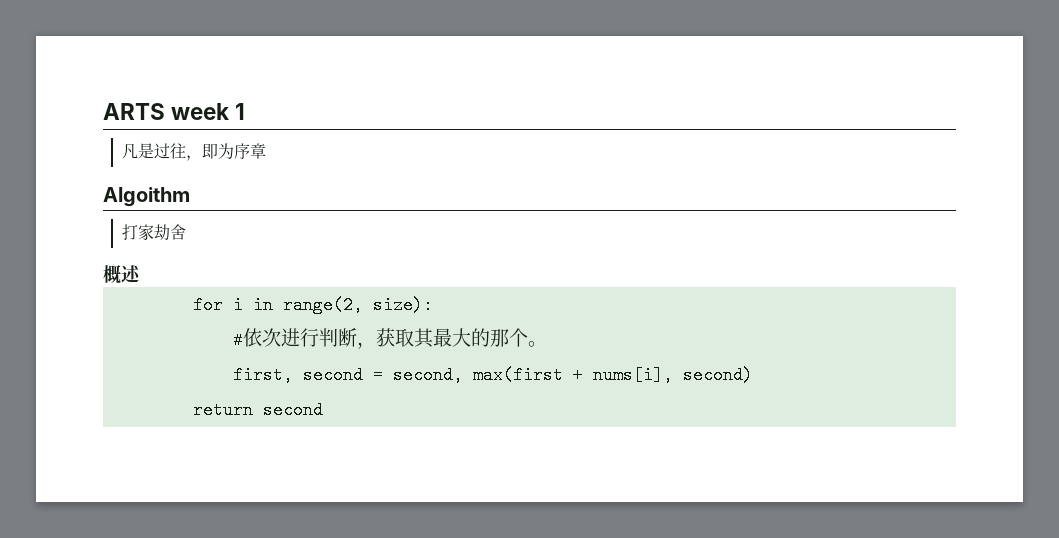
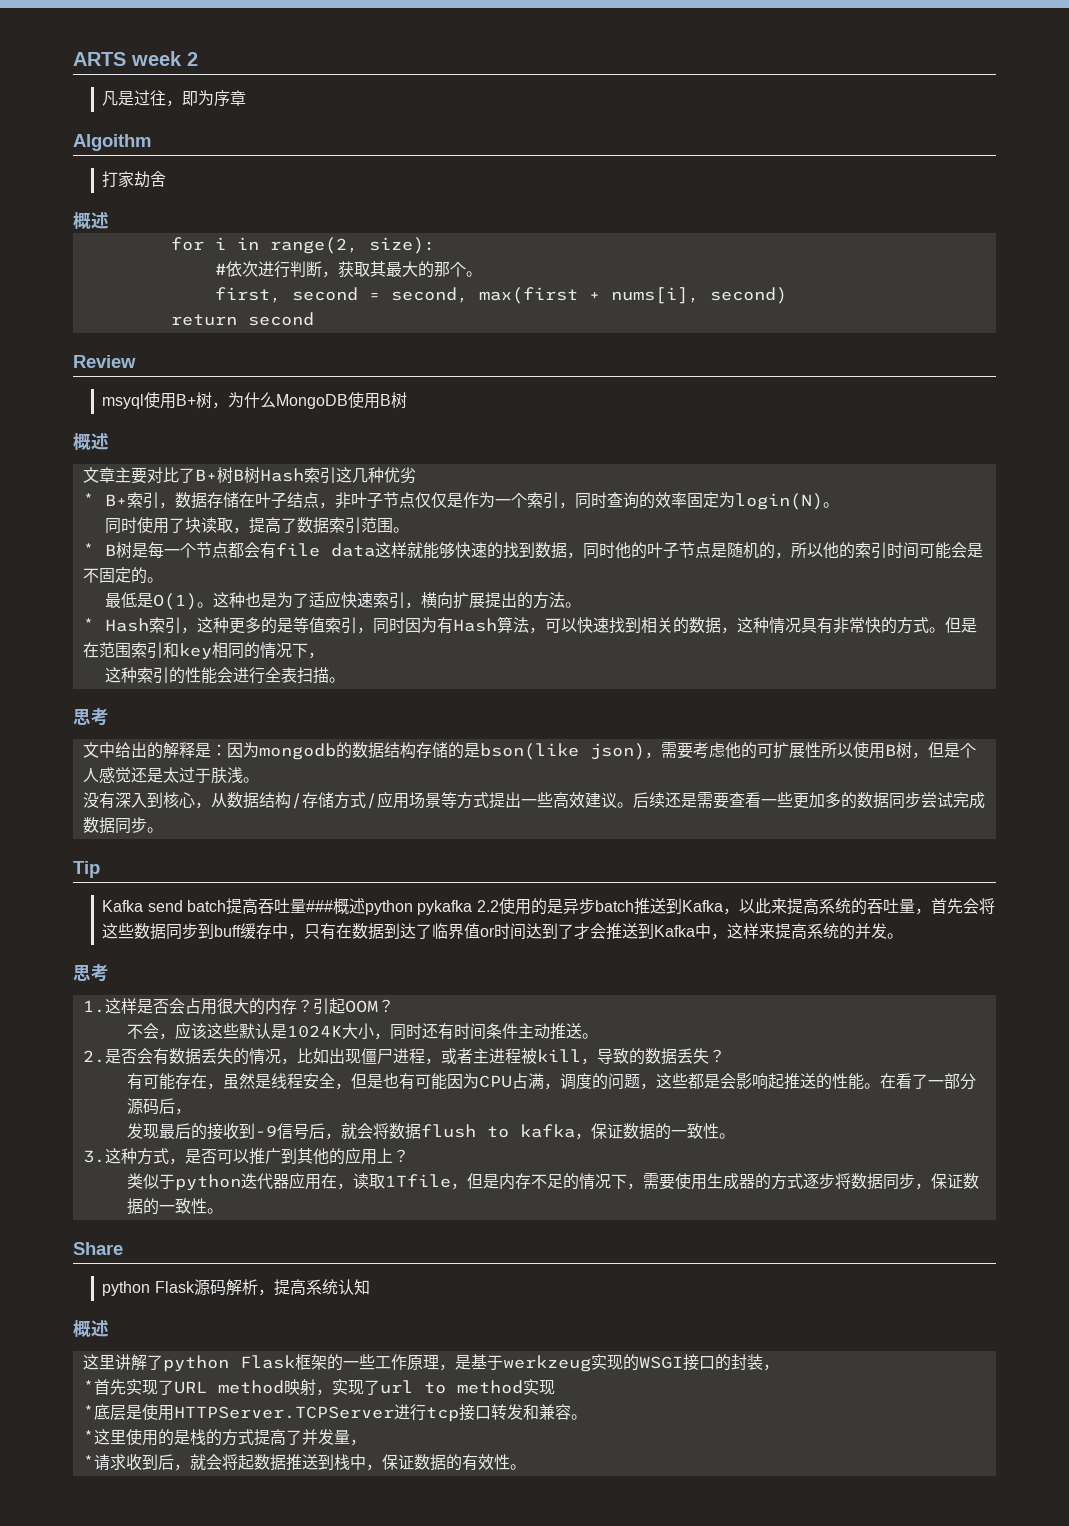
- ARTS week 1
+ ARTS week 2
+ Review
+ msyql使用B+树，为什么MongoDB使用B树
+ 概述
+ 文章主要对比了B+树B树Hash索引这几种优劣
+ * B+索引，数据存储在叶子结点，非叶子节点仅仅是作为一个索引，同时查询的效率固定为login(N)。
+ 同时使用了块读取，提高了数据索引范围。
+ * B树是每一个节点都会有file data这样就能够快速的找到数据，同时他的叶子节点是随机的，所以他的索引时间可能会是不固定的。
+ 最低是O(1)。这种也是为了适应快速索引，横向扩展提出的方法。
+ * Hash索引，这种更多的是等值索引，同时因为有Hash算法，可以快速找到相关的数据，这种情况具有非常快的方式。但是在范围索引和key相同的情况下，
+ 这种索引的性能会进行全表扫描。
+ 思考
+ 文中给出的解释是：因为mongodb的数据结构存储的是bson(like json)，需要考虑他的可扩展性所以使用B树，但是个人感觉还是太过于肤浅。
+ 没有深入到核心，从数据结构/存储方式/应用场景等方式提出一些高效建议。后续还是需要查看一些更加多的数据同步尝试完成数据同步。
+ Tip
+ Kafka send batch提高吞吐量###概述python pykafka 2.2使用的是异步batch推送到Kafka，以此来提高系统的吞吐量，首先会将这些数据同步到buff缓存中，只有在数据到达了临界值or时间达到了才会推送到Kafka中，这样来提高系统的并发。
+ 思考
+ 1.这样是否会占用很大的内存？引起OOM？
+ 不会，应该这些默认是1024K大小，同时还有时间条件主动推送。
+ 2.是否会有数据丢失的情况，比如出现僵尸进程，或者主进程被kill，导致的数据丢失？
+ 有可能存在，虽然是线程安全，但是也有可能因为CPU占满，调度的问题，这些都是会影响起推送的性能。在看了一部分源码后，
+ 发现最后的接收到-9信号后，就会将数据flush to kafka，保证数据的一致性。
+ 3.这种方式，是否可以推广到其他的应用上？
+ 类似于python迭代器应用在，读取1Tfile，但是内存不足的情况下，需要使用生成器的方式逐步将数据同步，保证数据的一致性。
+ Share
+ python Flask源码解析，提高系统认知
+ 概述
+ 这里讲解了python Flask框架的一些工作原理，是基于werkzeug实现的WSGI接口的封装，
+ *首先实现了URL method映射，实现了url to method实现
+ *底层是使用HTTPServer.TCPServer进行tcp接口转发和兼容。
+ *这里使用的是栈的方式提高了并发量，
+ *请求收到后，就会将起数据推送到栈中，保证数据的有效性。

